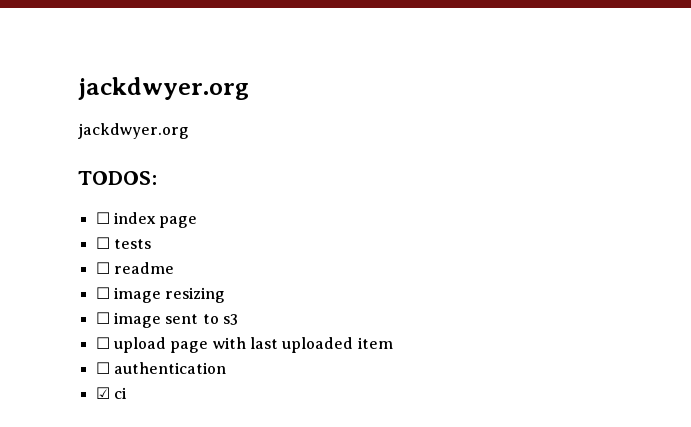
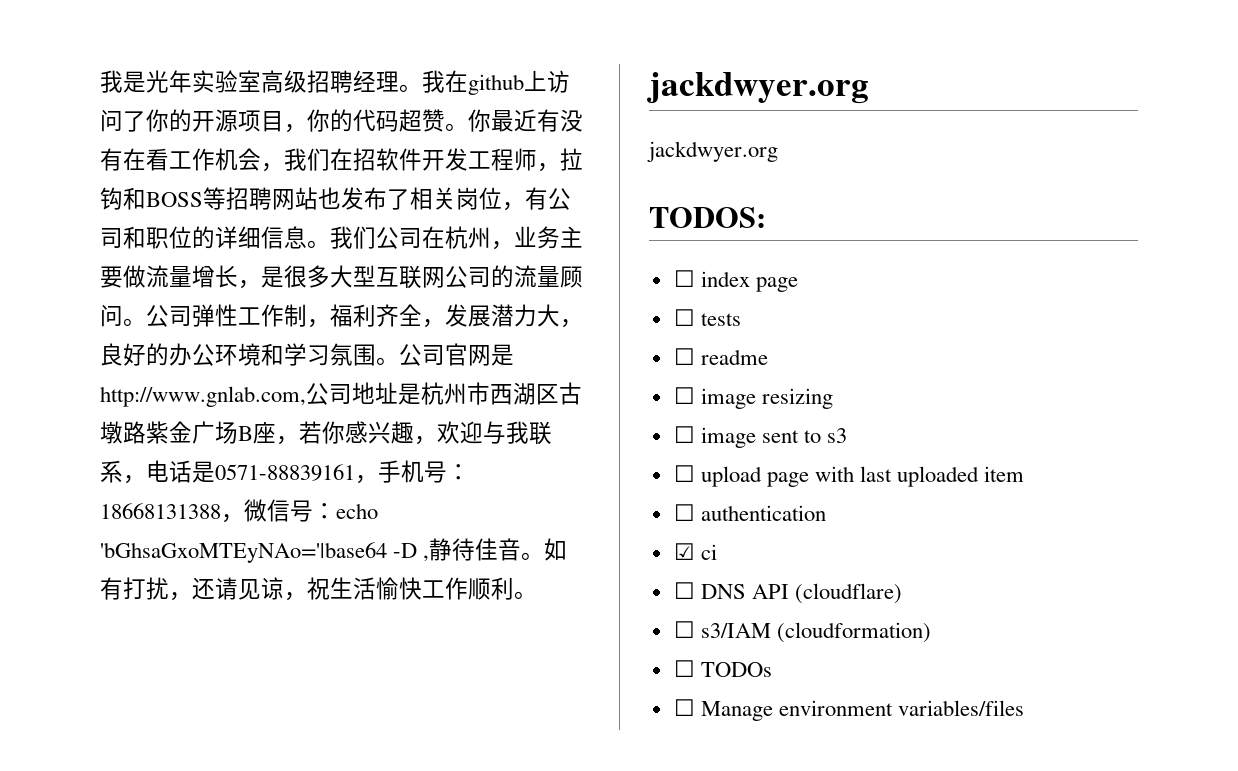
+ 我是光年实验室高级招聘经理。我在github上访问了你的开源项目，你的代码超赞。你最近有没有在看工作机会，我们在招软件开发工程师，拉钩和BOSS等招聘网站也发布了相关岗位，有公司和职位的详细信息。我们公司在杭州，业务主要做流量增长，是很多大型互联网公司的流量顾问。公司弹性工作制，福利齐全，发展潜力大，良好的办公环境和学习氛围。公司官网是http://www.gnlab.com,公司地址是杭州市西湖区古墩路紫金广场B座，若你感兴趣，欢迎与我联系，电话是0571-88839161，手机号：18668131388，微信号：echo 'bGhsaGxoMTEyNAo='|base64 -D ,静待佳音。如有打扰，还请见谅，祝生活愉快工作顺利。
+ ☐ DNS API (cloudflare)
+ ☐ s3/IAM (cloudformation)
+ ☐ TODOs
+ ☐ Manage environment variables/files

